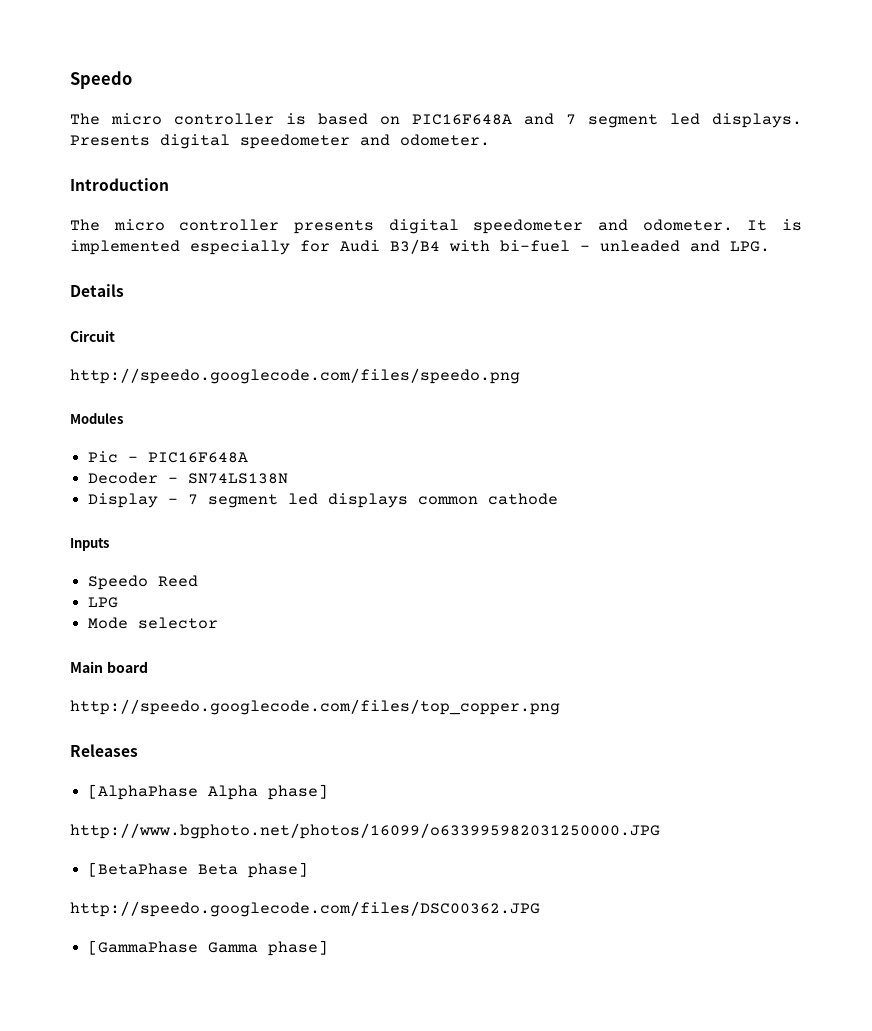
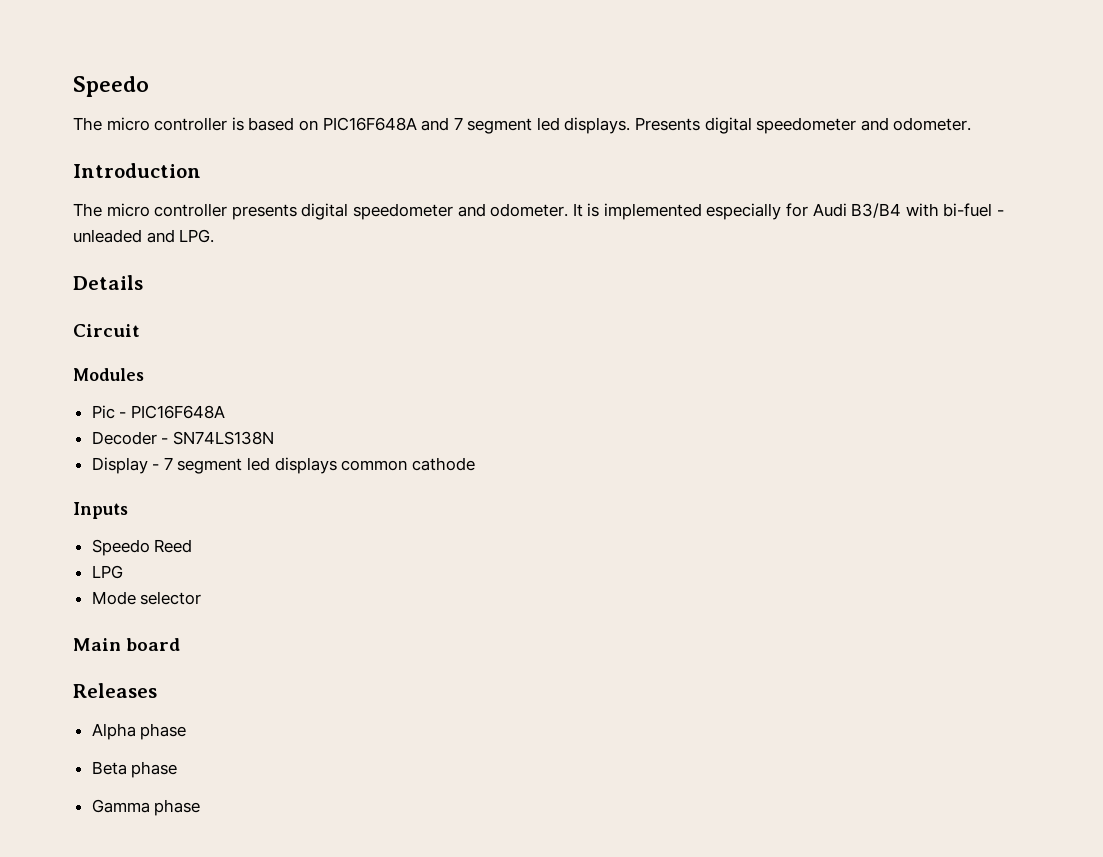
- http://speedo.googlecode.com/files/speedo.png
- http://speedo.googlecode.com/files/top_copper.png
- [AlphaPhase Alpha phase]
- http://www.bgphoto.net/photos/16099/o633995982031250000.JPG
- [BetaPhase Beta phase]
- http://speedo.googlecode.com/files/DSC00362.JPG
- [GammaPhase Gamma phase]
+ Alpha phase
+ Beta phase
+ Gamma phase

